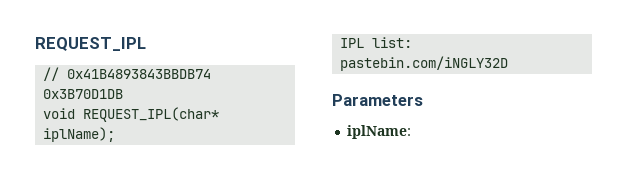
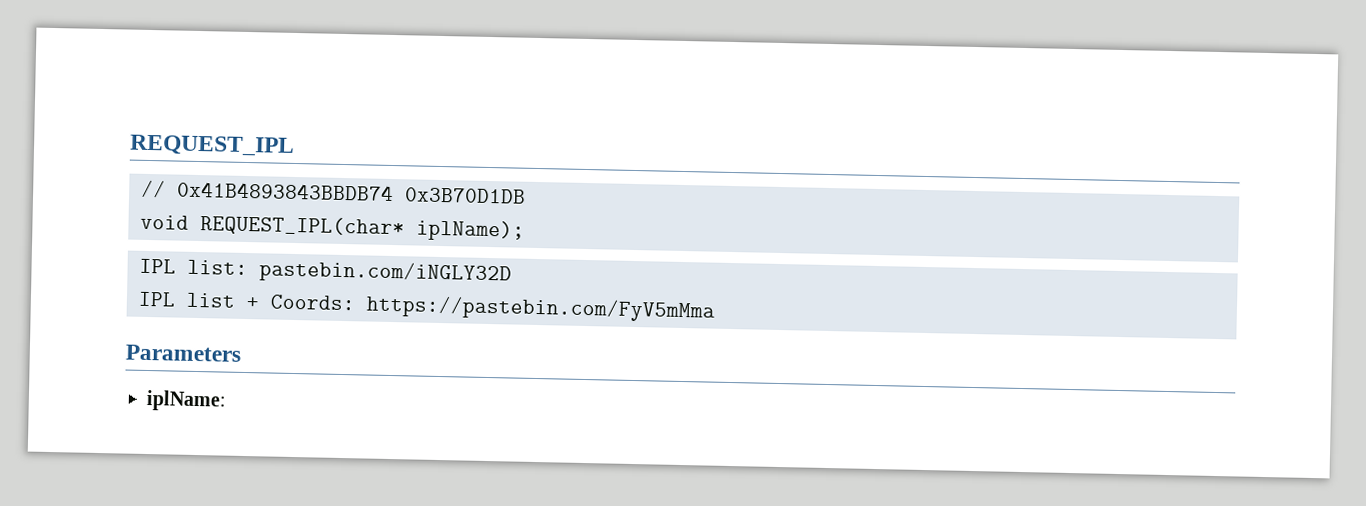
+ IPL list + Coords: https://pastebin.com/FyV5mMma

